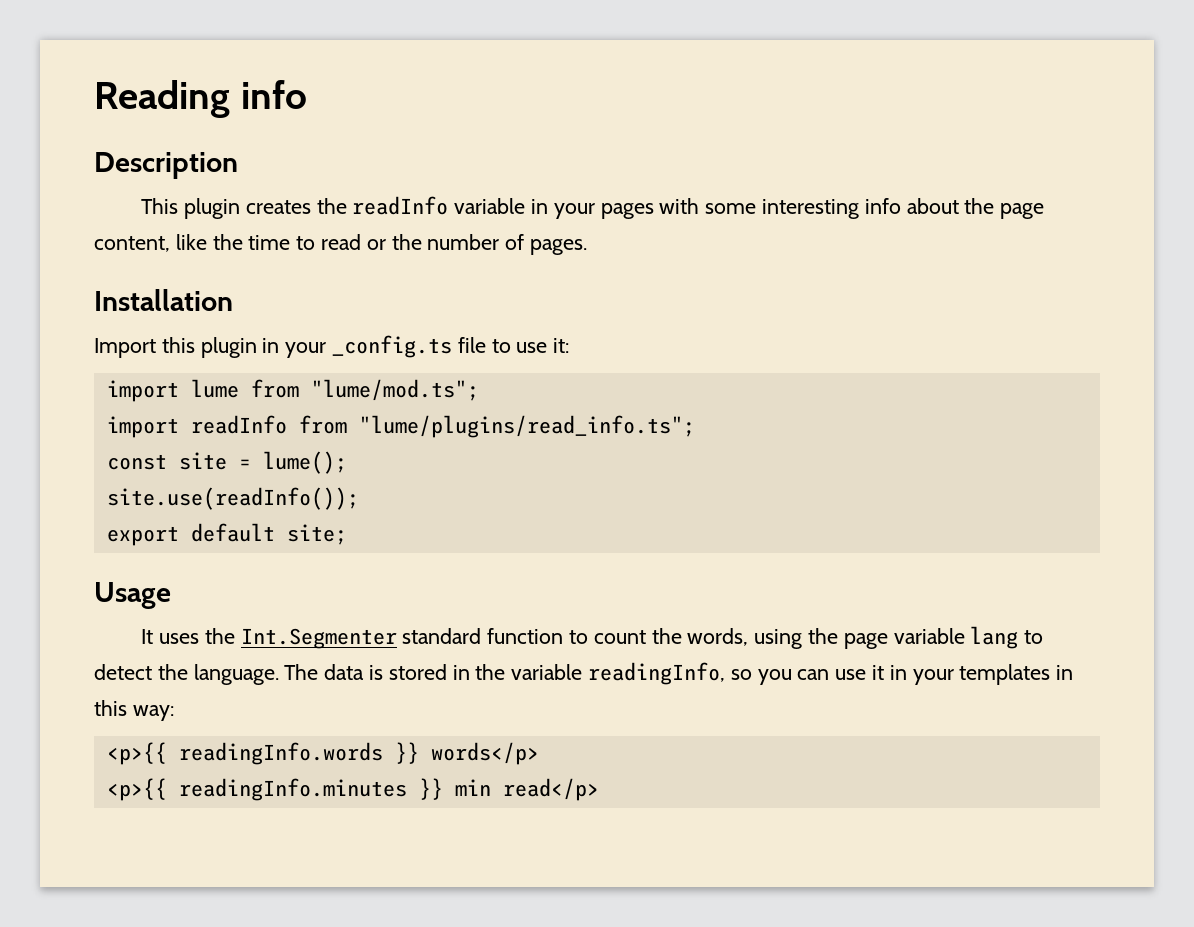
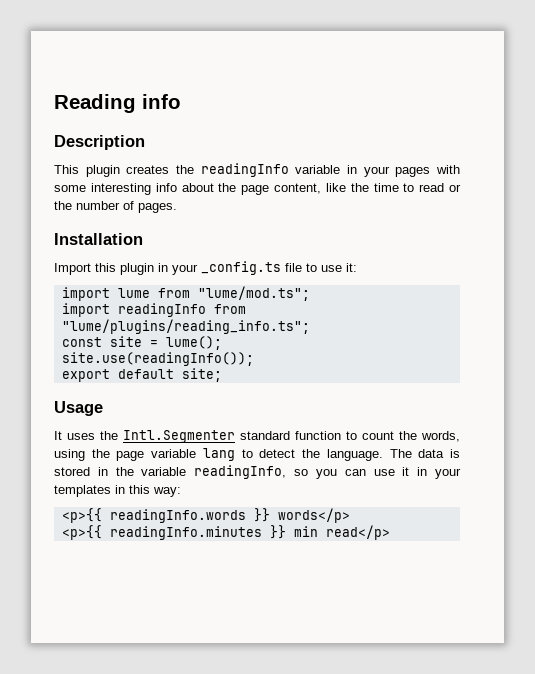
- This plugin creates the readInfo variable in your pages with some interesting info about the page content, like the time to read or the number of pages.
+ This plugin creates the readingInfo variable in your pages with some interesting info about the page content, like the time to read or the number of pages.
- import readInfo from "lume/plugins/read_info.ts";
+ import readingInfo from "lume/plugins/reading_info.ts";
- site.use(readInfo());
+ site.use(readingInfo());
- It uses the Int.Segmenter standard function to count the words, using the page variable lang to detect the language.
+ It uses the Intl.Segmenter standard function to count the words, using the page variable lang to detect the language.

